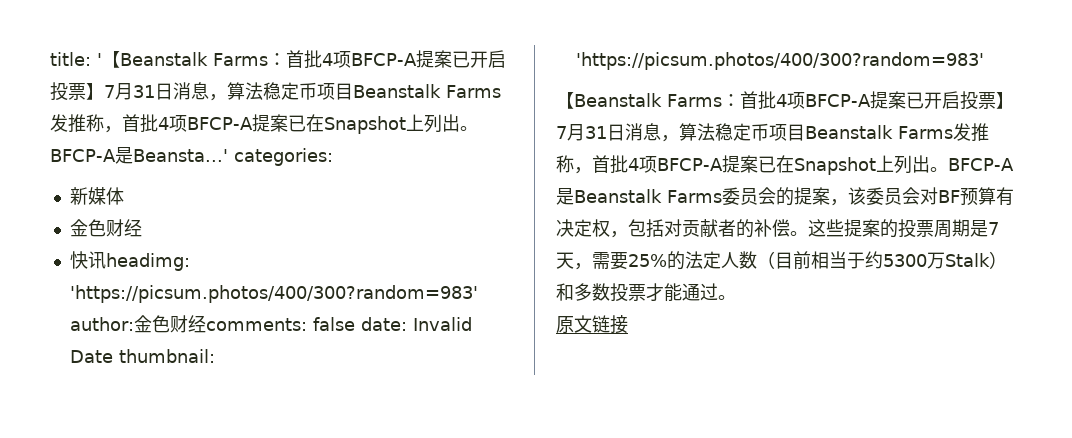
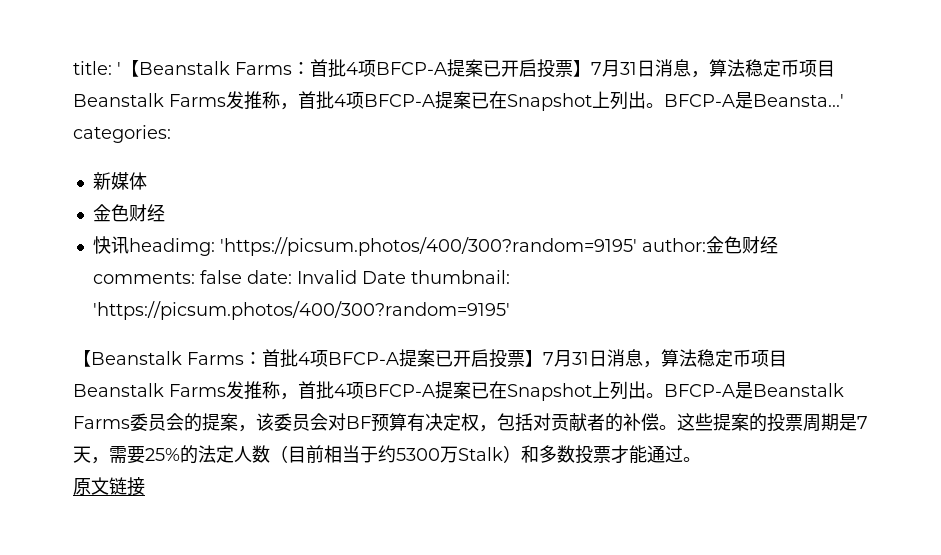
- 快讯headimg: 'https://picsum.photos/400/300?random=983' author:金色财经comments: false date: Invalid Date thumbnail: 'https://picsum.photos/400/300?random=983'
+ 快讯headimg: 'https://picsum.photos/400/300?random=9195' author:金色财经comments: false date: Invalid Date thumbnail: 'https://picsum.photos/400/300?random=9195'

